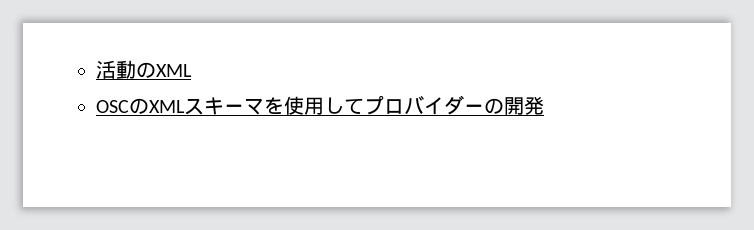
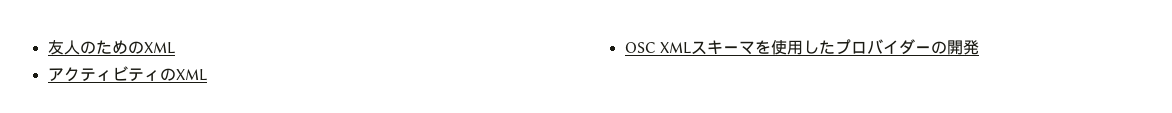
- 活動のXML
+ 友人のためのXML
+ アクティビティのXML
- OSCのXMLスキーマを使用してプロバイダーの開発
+ OSC XMLスキーマを使用したプロバイダーの開発

